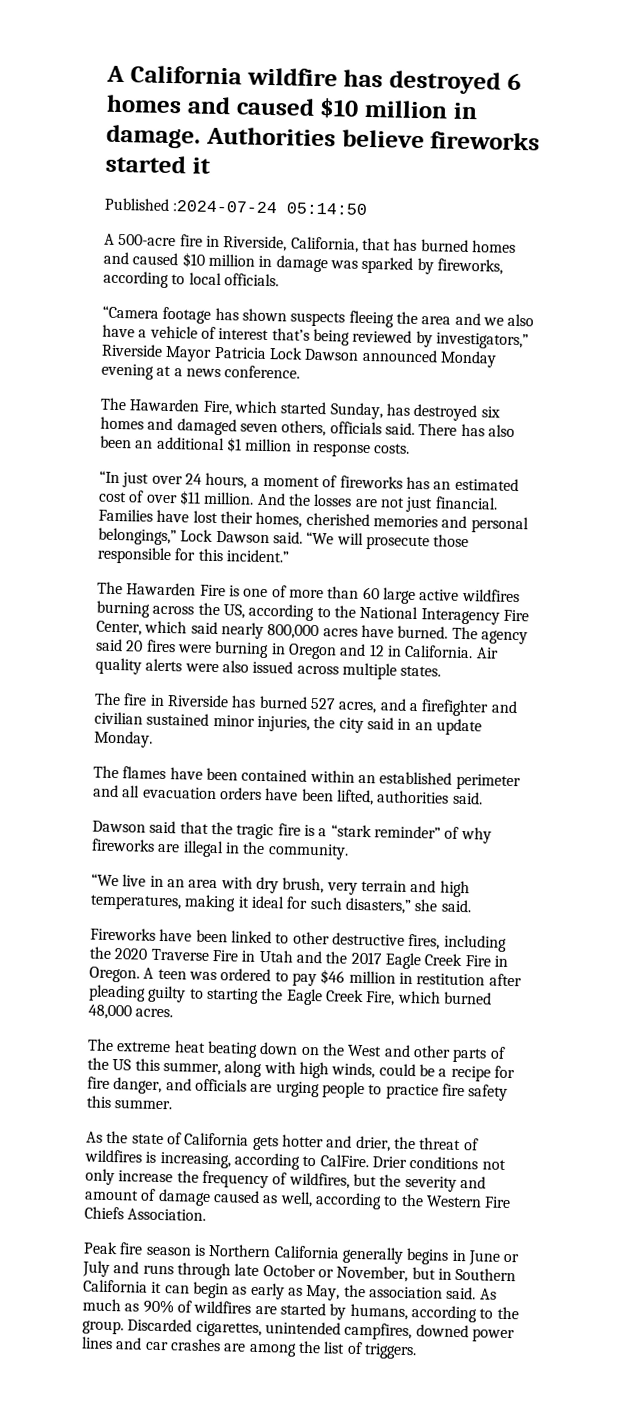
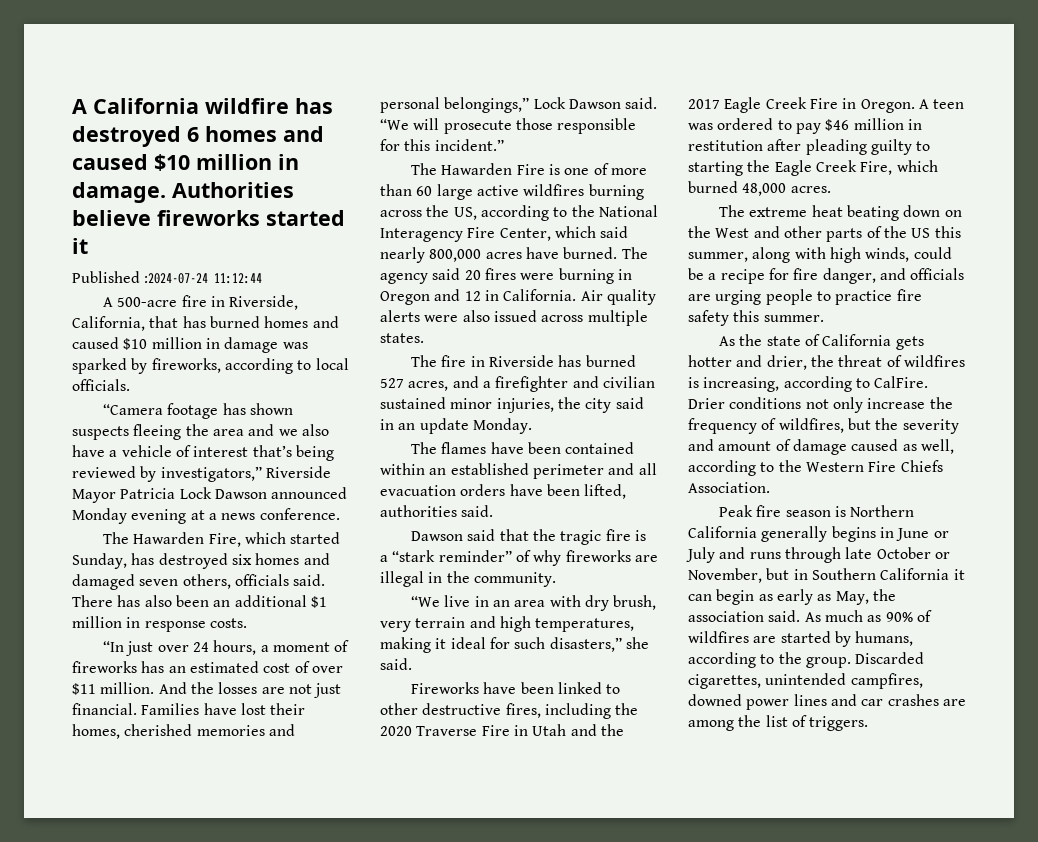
- Published :2024-07-24 05:14:50
+ Published :2024-07-24 11:12:44

